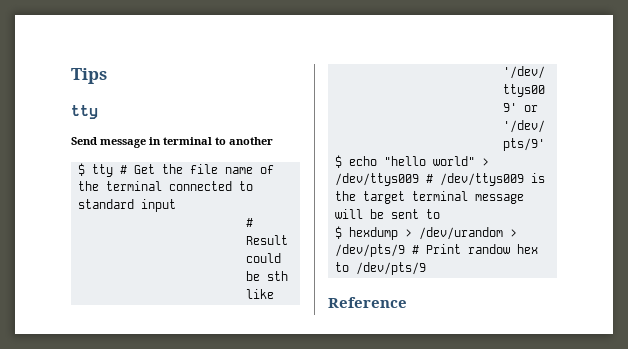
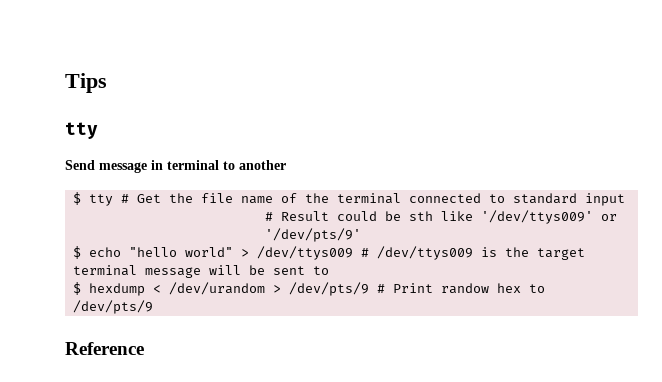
- $ hexdump > /dev/urandom > /dev/pts/9 # Print randow hex to /dev/pts/9
+ $ hexdump < /dev/urandom > /dev/pts/9 # Print randow hex to /dev/pts/9

